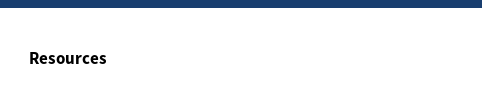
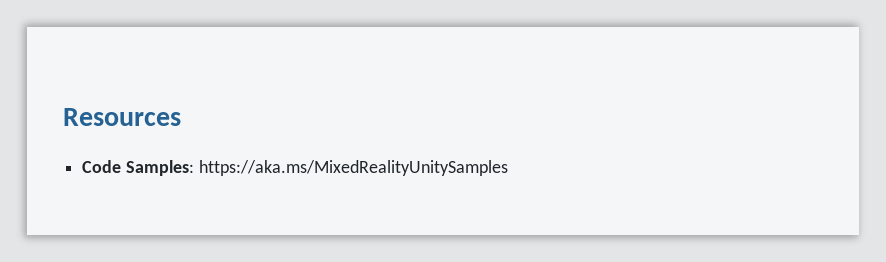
+ Code Samples: https://aka.ms/MixedRealityUnitySamples

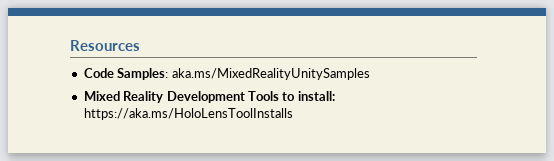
- Code Samples: https://aka.ms/MixedRealityUnitySamples
+ Code Samples: aka.ms/MixedRealityUnitySamples
+ Mixed Reality Development Tools to install: https://aka.ms/HoloLensToolInstalls

